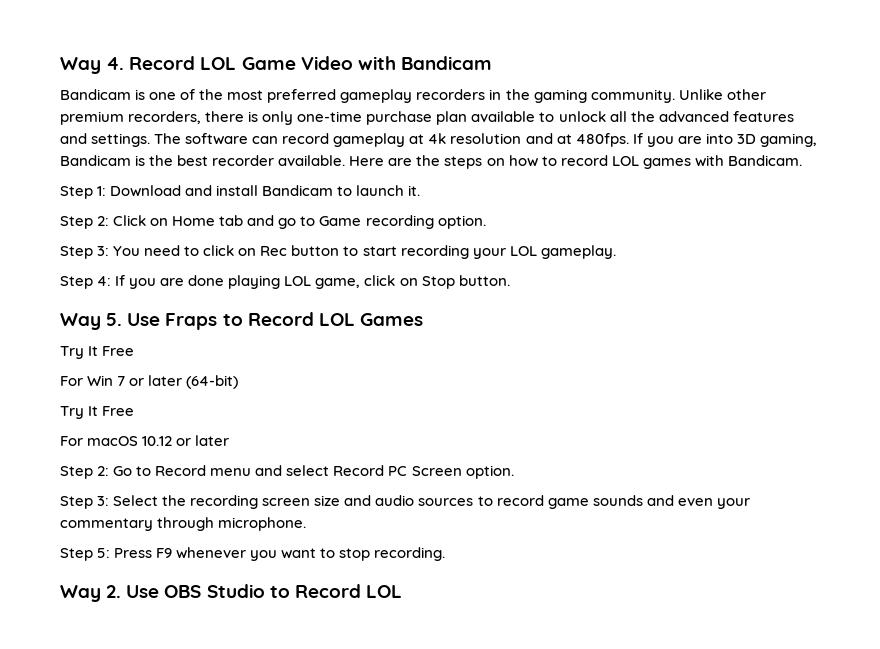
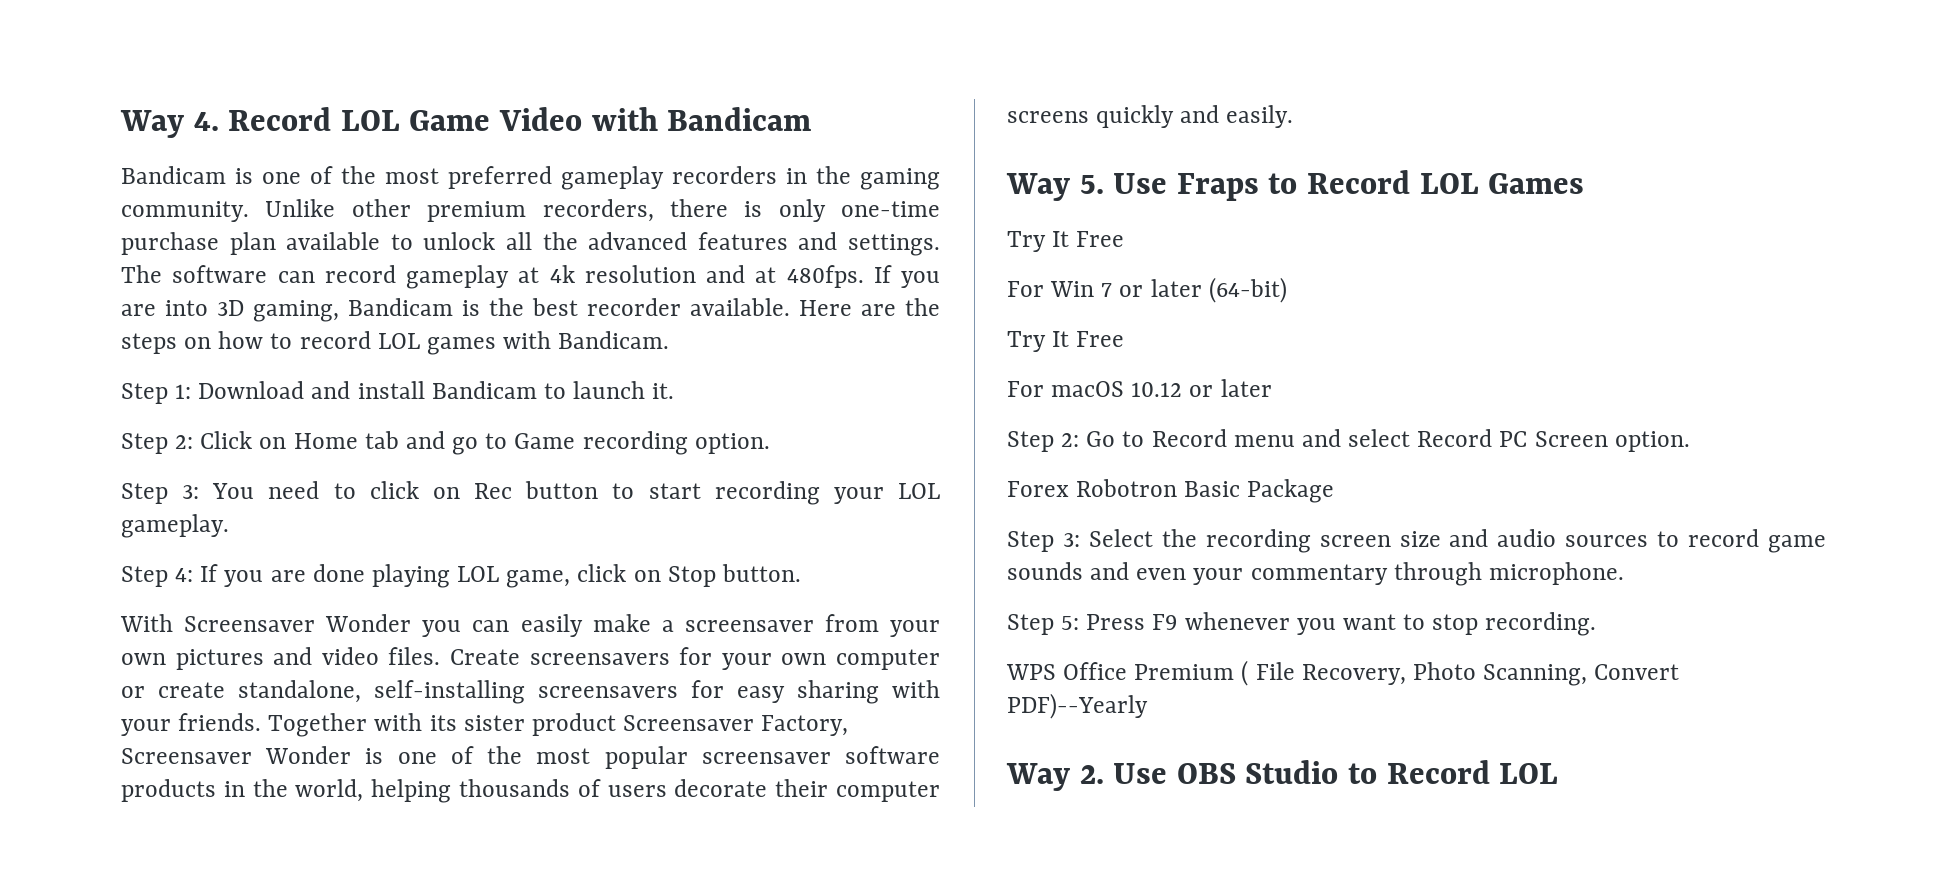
+ With Screensaver Wonder you can easily make a screensaver from your own pictures and video files. Create screensavers for your own computer or create standalone, self-installing screensavers for easy sharing with your friends. Together with its sister product Screensaver Factory, Screensaver Wonder is one of the most popular screensaver software products in the world, helping thousands of users decorate their computer screens quickly and easily.
+ Forex Robotron Basic Package
+ WPS Office Premium ( File Recovery, Photo Scanning, Convert PDF)--Yearly

